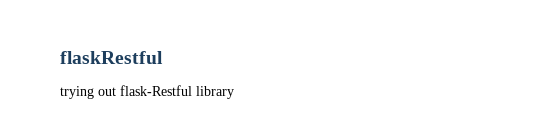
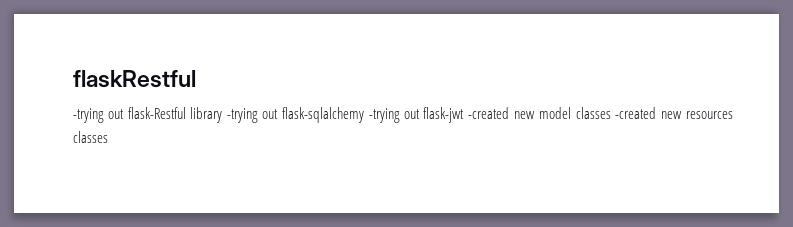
- trying out flask-Restful library
+ -trying out flask-Restful library -trying out flask-sqlalchemy -trying out flask-jwt -created new model classes -created new resources classes

